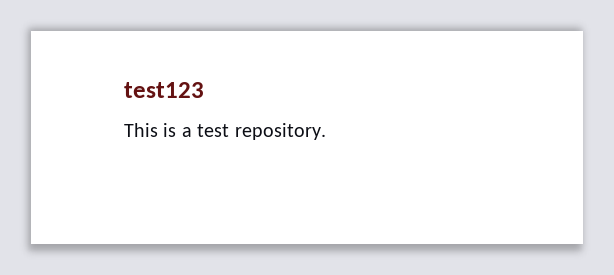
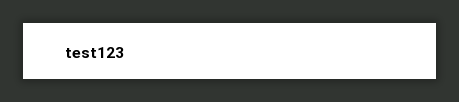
- This is a test repository.

